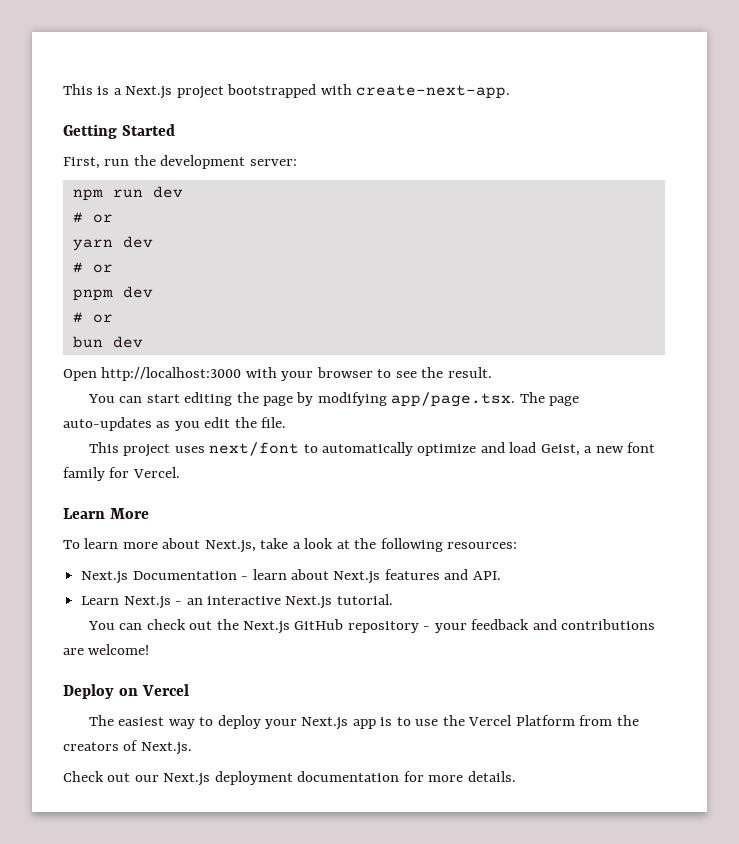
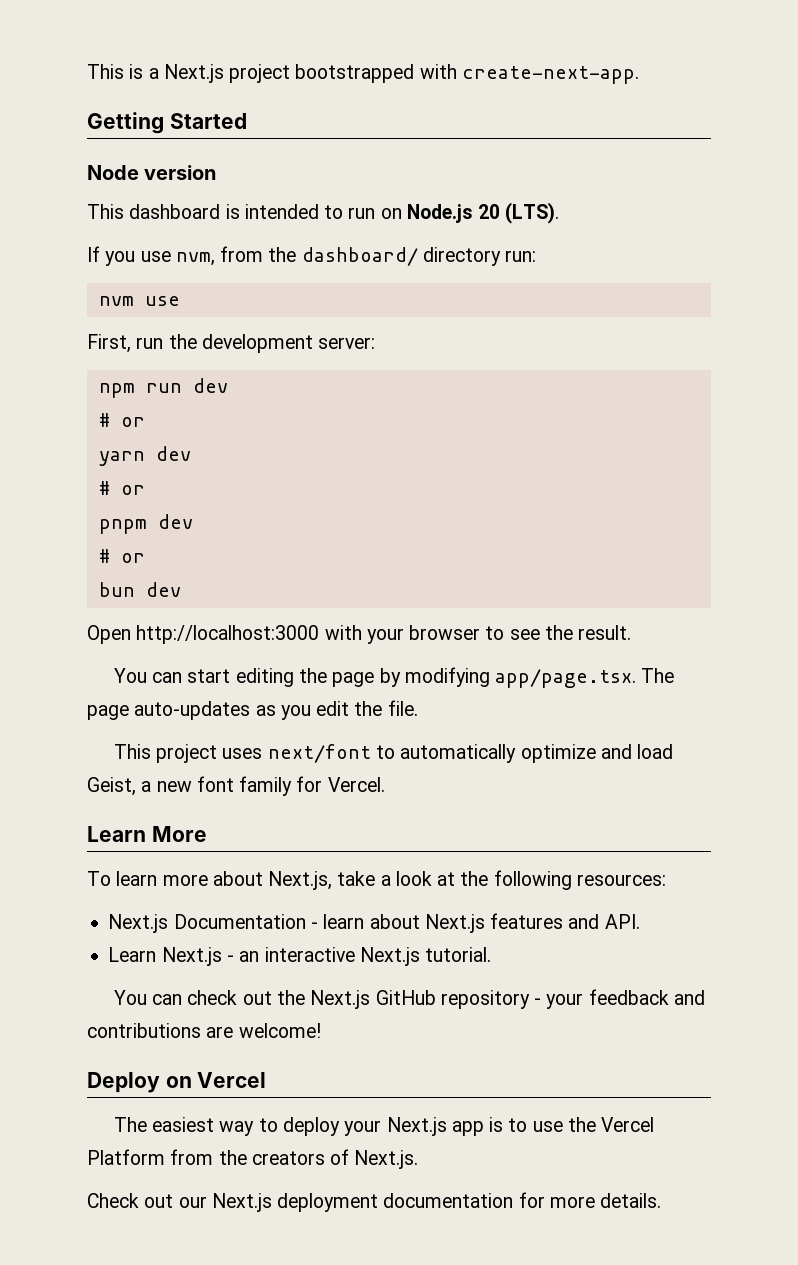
+ Node version
+ This dashboard is intended to run on Node.js 20 (LTS).
+ If you use nvm, from the dashboard/ directory run:
+ nvm use

